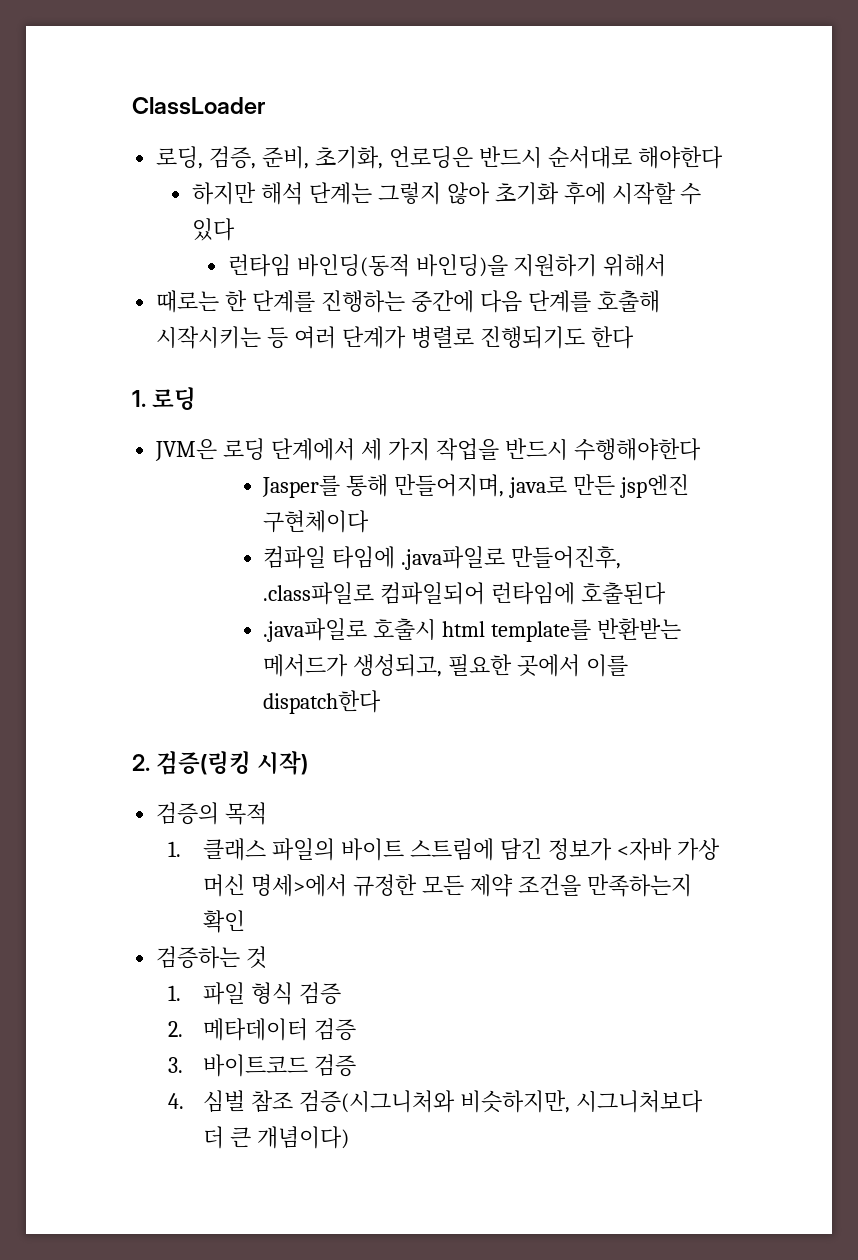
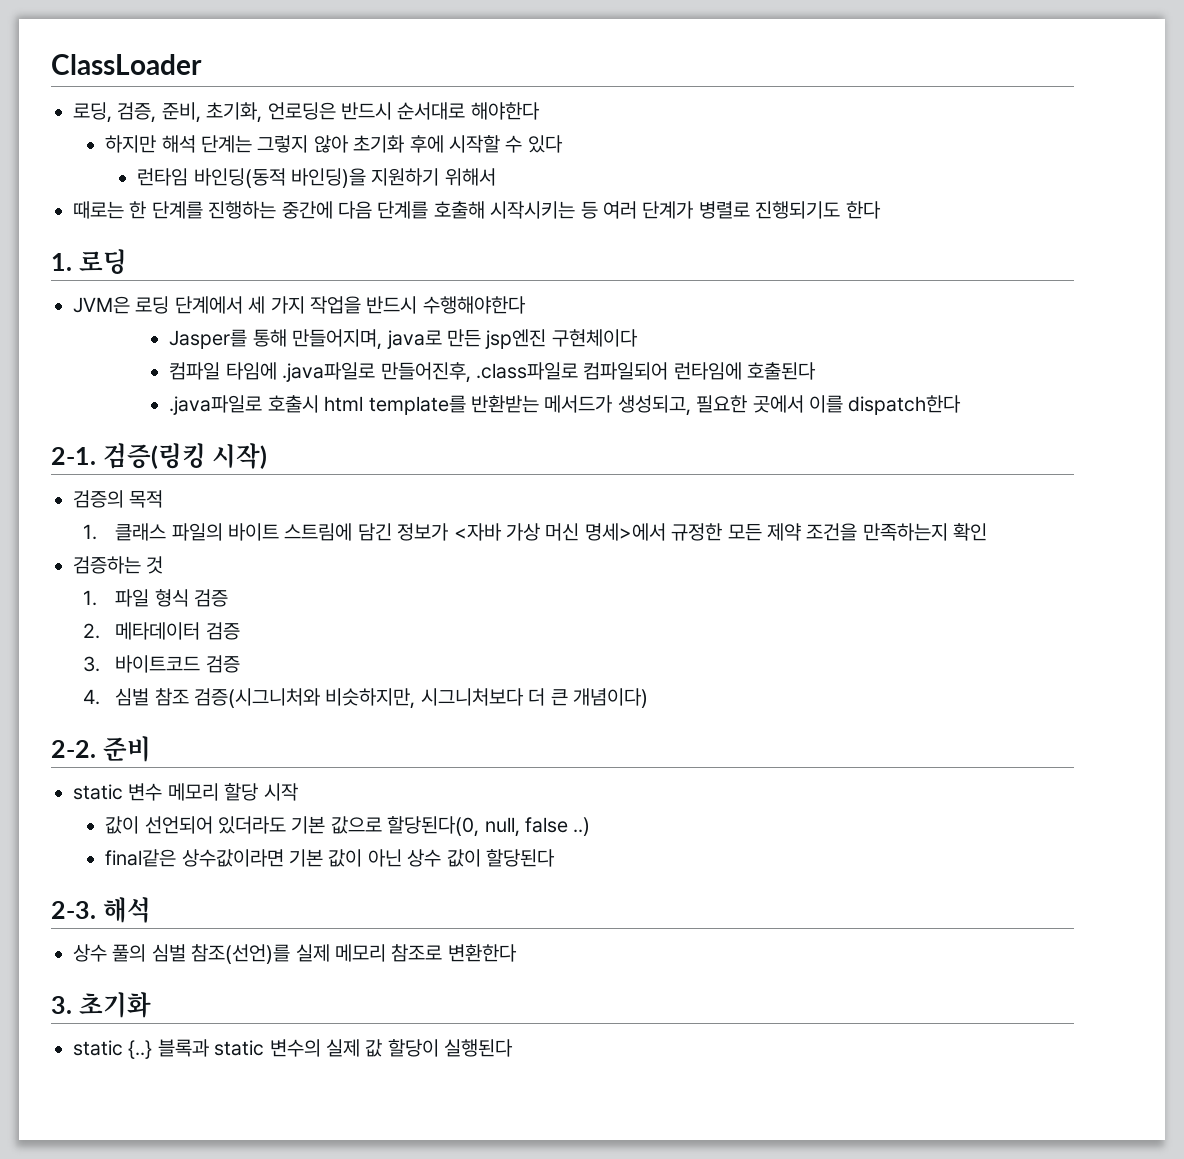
- 2. 검증(링킹 시작)
+ 2-1. 검증(링킹 시작)
+ 2-2. 준비
+ static 변수 메모리 할당 시작
+ 값이 선언되어 있더라도 기본 값으로 할당된다(0, null, false ..)
+ final같은 상수값이라면 기본 값이 아닌 상수 값이 할당된다
+ 2-3. 해석
+ 상수 풀의 심벌 참조(선언)를 실제 메모리 참조로 변환한다
+ 3. 초기화
+ static {..} 블록과 static 변수의 실제 값 할당이 실행된다

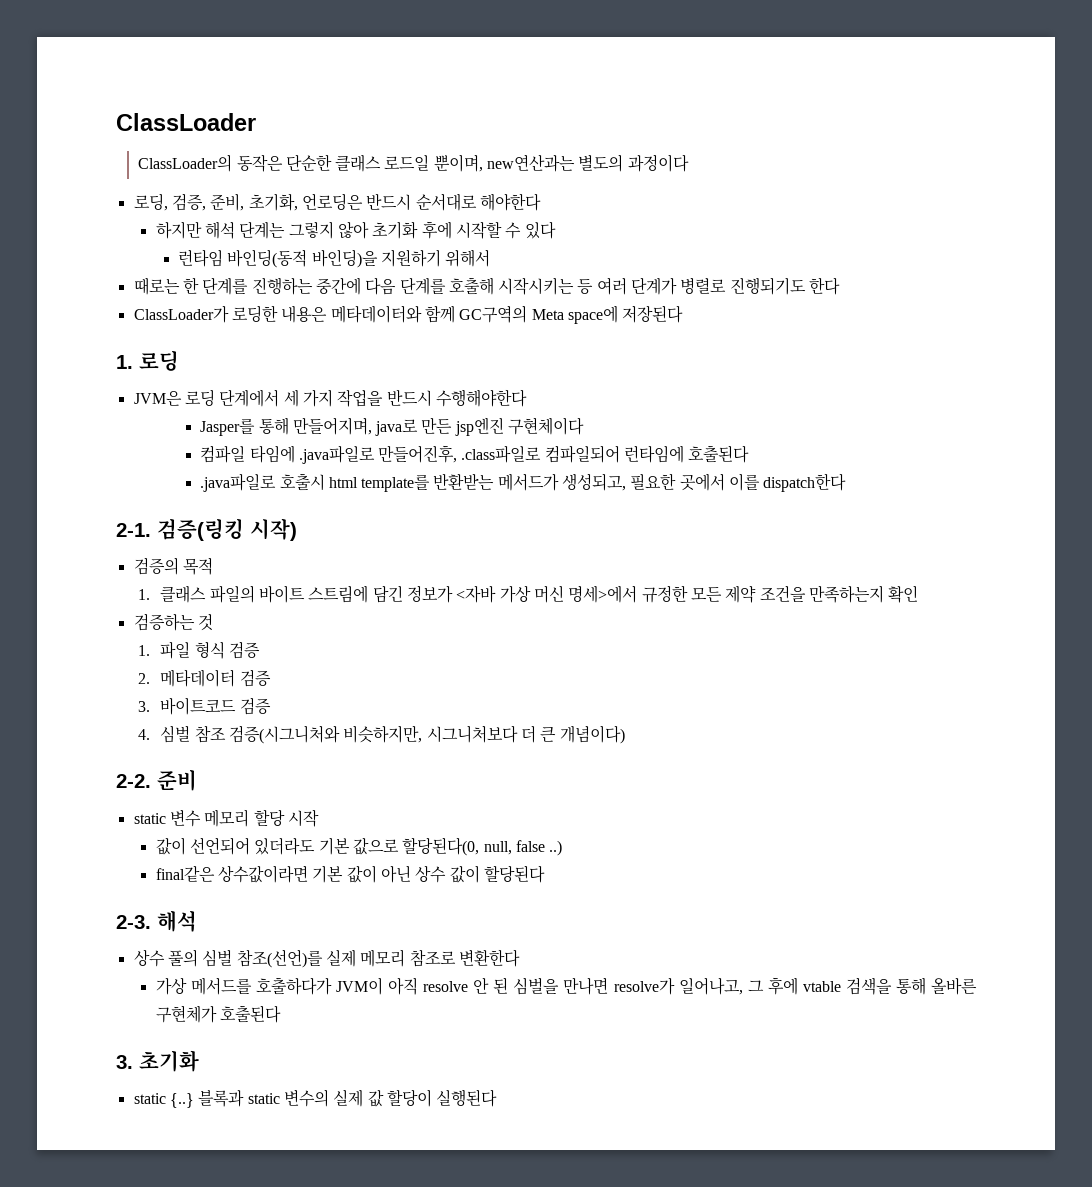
+ ClassLoader의 동작은 단순한 클래스 로드일 뿐이며, new연산과는 별도의 과정이다
+ ClassLoader가 로딩한 내용은 메타데이터와 함께 GC구역의 Meta space에 저장된다
+ 가상 메서드를 호출하다가 JVM이 아직 resolve 안 된 심벌을 만나면 resolve가 일어나고, 그 후에 vtable 검색을 통해 올바른 구현체가 호출된다

